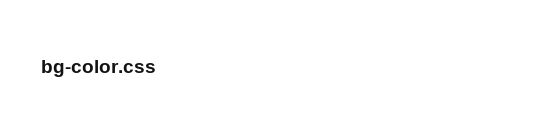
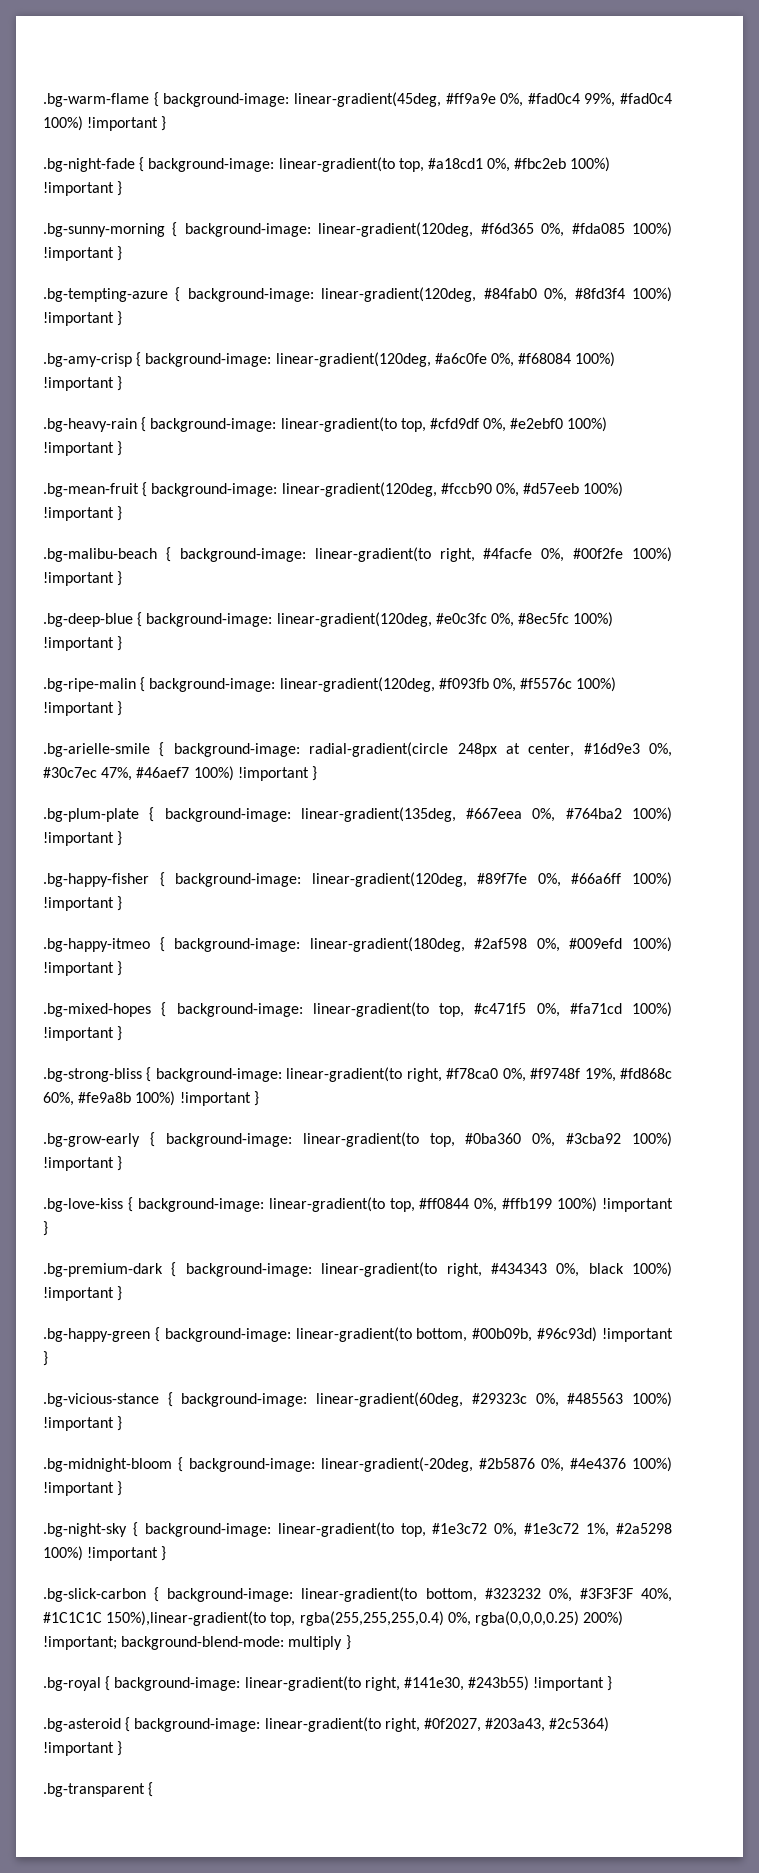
- bg-color.css
+ .bg-warm-flame { background-image: linear-gradient(45deg, #ff9a9e 0%, #fad0c4 99%, #fad0c4 100%) !important }
+ .bg-night-fade { background-image: linear-gradient(to top, #a18cd1 0%, #fbc2eb 100%) !important }
+ .bg-sunny-morning { background-image: linear-gradient(120deg, #f6d365 0%, #fda085 100%) !important }
+ .bg-tempting-azure { background-image: linear-gradient(120deg, #84fab0 0%, #8fd3f4 100%) !important }
+ .bg-amy-crisp { background-image: linear-gradient(120deg, #a6c0fe 0%, #f68084 100%) !important }
+ .bg-heavy-rain { background-image: linear-gradient(to top, #cfd9df 0%, #e2ebf0 100%) !important }
+ .bg-mean-fruit { background-image: linear-gradient(120deg, #fccb90 0%, #d57eeb 100%) !important }
+ .bg-malibu-beach { background-image: linear-gradient(to right, #4facfe 0%, #00f2fe 100%) !important }
+ .bg-deep-blue { background-image: linear-gradient(120deg, #e0c3fc 0%, #8ec5fc 100%) !important }
+ .bg-ripe-malin { background-image: linear-gradient(120deg, #f093fb 0%, #f5576c 100%) !important }
+ .bg-arielle-smile { background-image: radial-gradient(circle 248px at center, #16d9e3 0%, #30c7ec 47%, #46aef7 100%) !important }
+ .bg-plum-plate { background-image: linear-gradient(135deg, #667eea 0%, #764ba2 100%) !important }
+ .bg-happy-fisher { background-image: linear-gradient(120deg, #89f7fe 0%, #66a6ff 100%) !important }
+ .bg-happy-itmeo { background-image: linear-gradient(180deg, #2af598 0%, #009efd 100%) !important }
+ .bg-mixed-hopes { background-image: linear-gradient(to top, #c471f5 0%, #fa71cd 100%) !important }
+ .bg-strong-bliss { background-image: linear-gradient(to right, #f78ca0 0%, #f9748f 19%, #fd868c 60%, #fe9a8b 100%) !important }
+ .bg-grow-early { background-image: linear-gradient(to top, #0ba360 0%, #3cba92 100%) !important }
+ .bg-love-kiss { background-image: linear-gradient(to top, #ff0844 0%, #ffb199 100%) !important }
+ .bg-premium-dark { background-image: linear-gradient(to right, #434343 0%, black 100%) !important }
+ .bg-happy-green { background-image: linear-gradient(to bottom, #00b09b, #96c93d) !important }
+ .bg-vicious-stance { background-image: linear-gradient(60deg, #29323c 0%, #485563 100%) !important }
+ .bg-midnight-bloom { background-image: linear-gradient(-20deg, #2b5876 0%, #4e4376 100%) !important }
+ .bg-night-sky { background-image: linear-gradient(to top, #1e3c72 0%, #1e3c72 1%, #2a5298 100%) !important }
+ .bg-slick-carbon { background-image: linear-gradient(to bottom, #323232 0%, #3F3F3F 40%, #1C1C1C 150%),linear-gradient(to top, rgba(255,255,255,0.4) 0%, rgba(0,0,0,0.25) 200%) !important; background-blend-mode: multiply }
+ .bg-royal { background-image: linear-gradient(to right, #141e30, #243b55) !important }
+ .bg-asteroid { background-image: linear-gradient(to right, #0f2027, #203a43, #2c5364) !important }
+ .bg-transparent {

